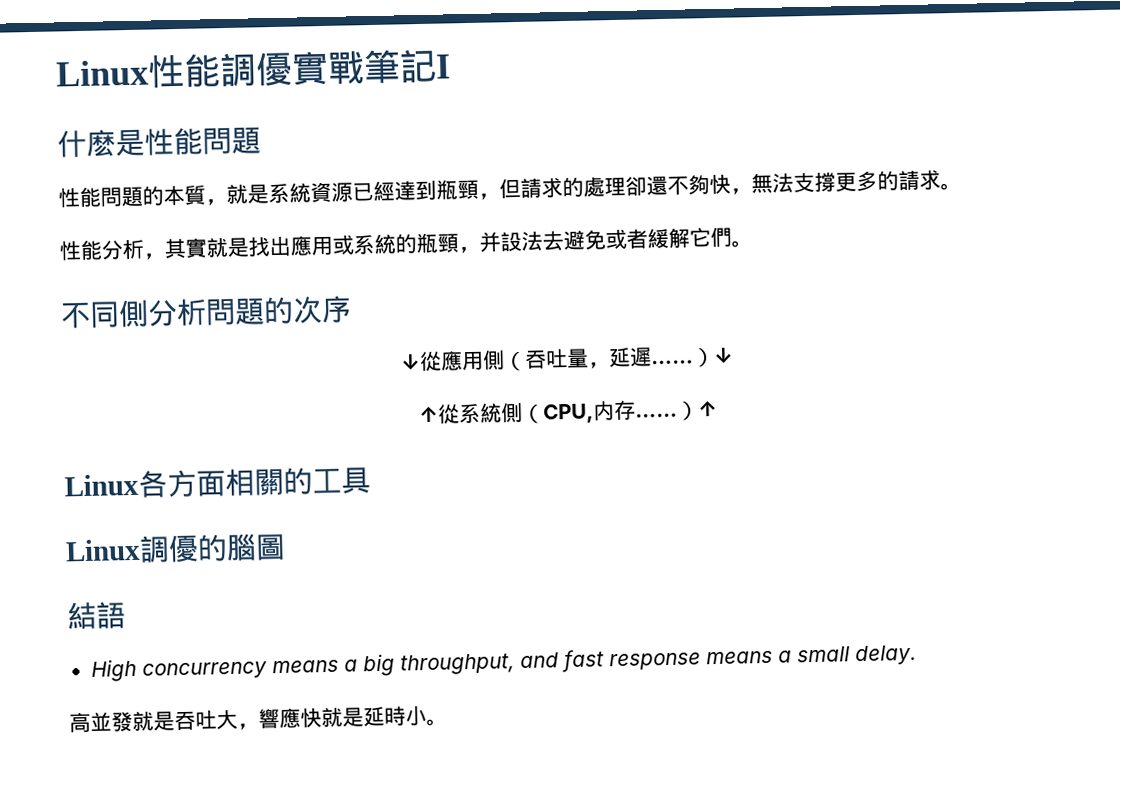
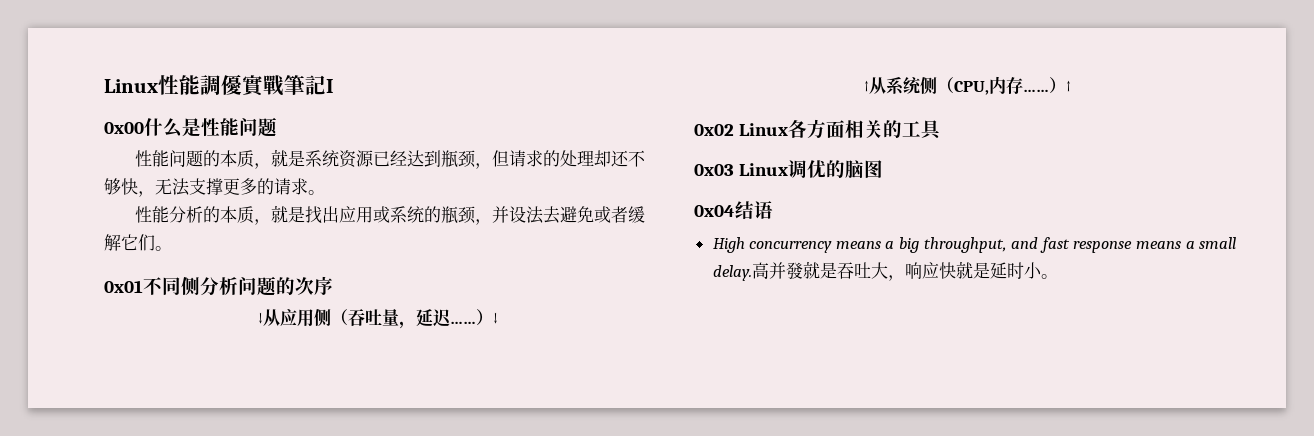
- 什麽是性能問題
- 性能問題的本質，就是系統資源已經達到瓶頸，但請求的處理卻還不夠快，無法支撐更多的請求。
- 性能分析，其實就是找出應用或系統的瓶頸，并設法去避免或者緩解它們。
- 不同側分析問題的次序
+ 0x00什么是性能问题
+ 性能问题的本质，就是系统资源已经达到瓶颈，但请求的处理却还不够快，无法支撑更多的请求。
+ 性能分析的本质，就是找出应用或系统的瓶颈，并设法去避免或者缓解它们。
+ 0x01不同侧分析问题的次序
- ↓從應用側（吞吐量，延遲……）↓
+ ↓从应用侧（吞吐量，延迟……）↓
- ↑從系統側（CPU,内存……）↑
+ ↑从系统侧（CPU,内存……）↑
- Linux各方面相關的工具
+ 0x02 Linux各方面相关的工具
- Linux調優的腦圖
- 結語
+ 0x03 Linux调优的脑图
+ 0x04结语
- High concurrency means a big throughput, and fast response means a small delay.
- 高並發就是吞吐大，響應快就是延時小。
+ High concurrency means a big throughput, and fast response means a small delay.高并發就是吞吐大，响应快就是延时小。

